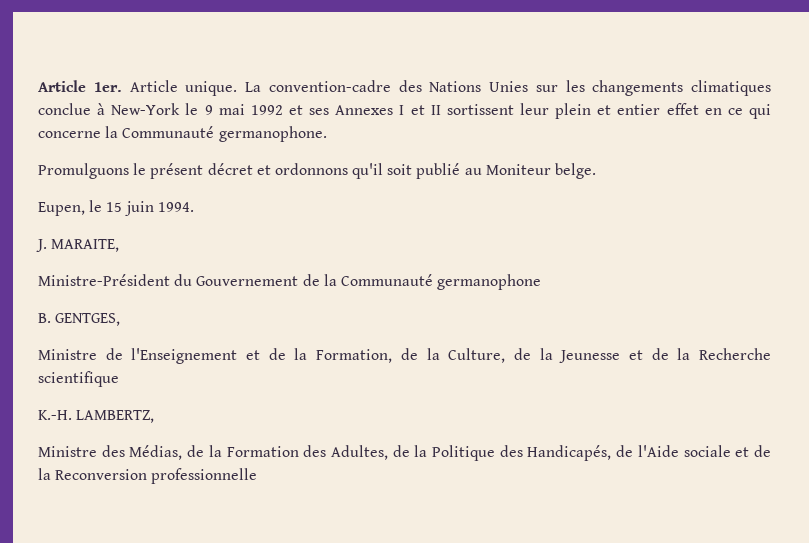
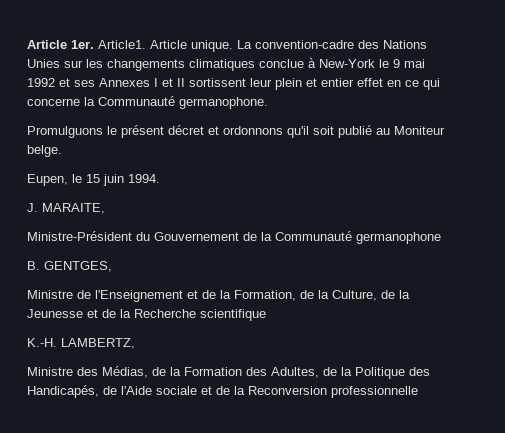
+ Article1.

